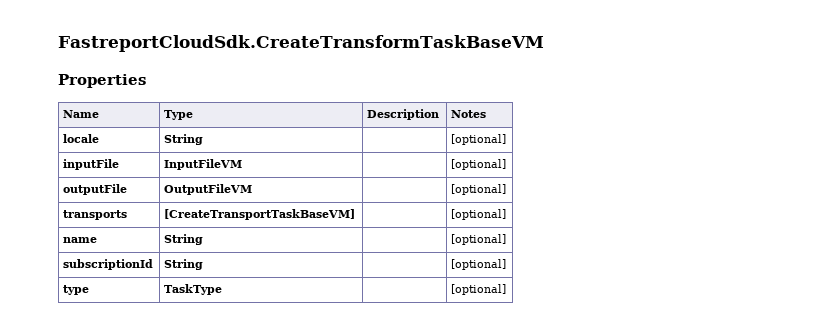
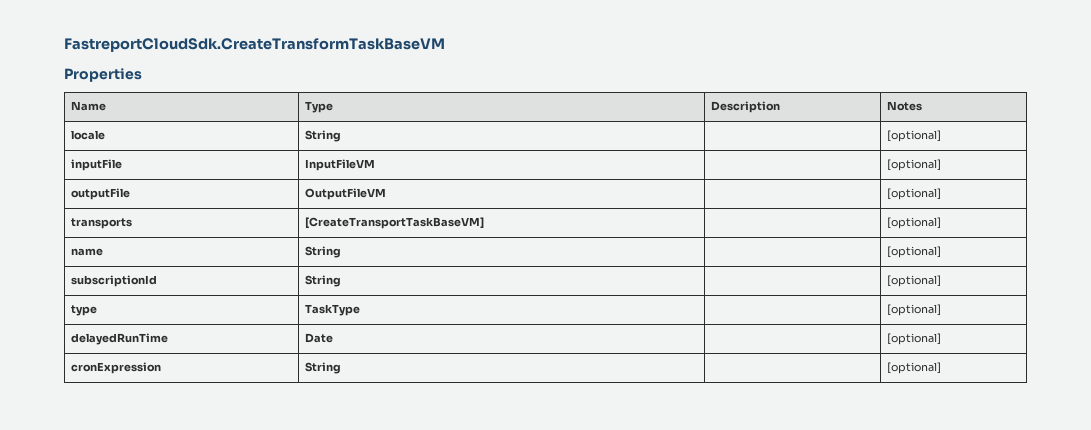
+ delayedRunTime | Date | | [optional]
+ cronExpression | String | | [optional]

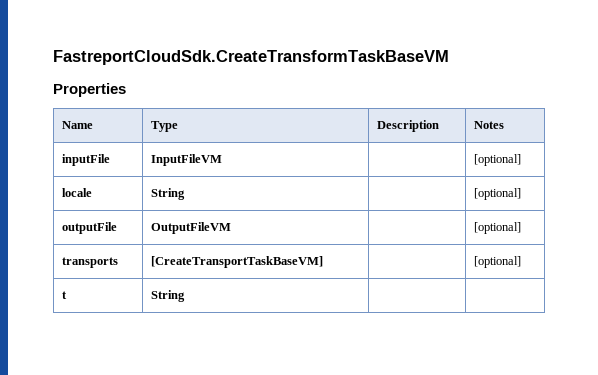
+ inputFile | InputFileVM | | [optional]
  locale | String | | [optional]
- inputFile | InputFileVM | | [optional]
- name | String | | [optional]
- subscriptionId | String | | [optional]
- type | TaskType | | [optional]
- delayedRunTime | Date | | [optional]
- cronExpression | String | | [optional]
+ t | String | |

